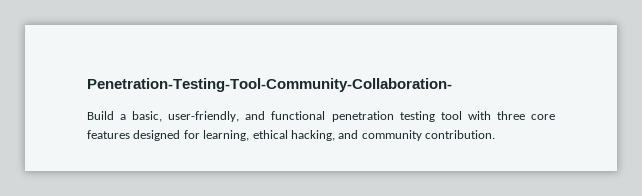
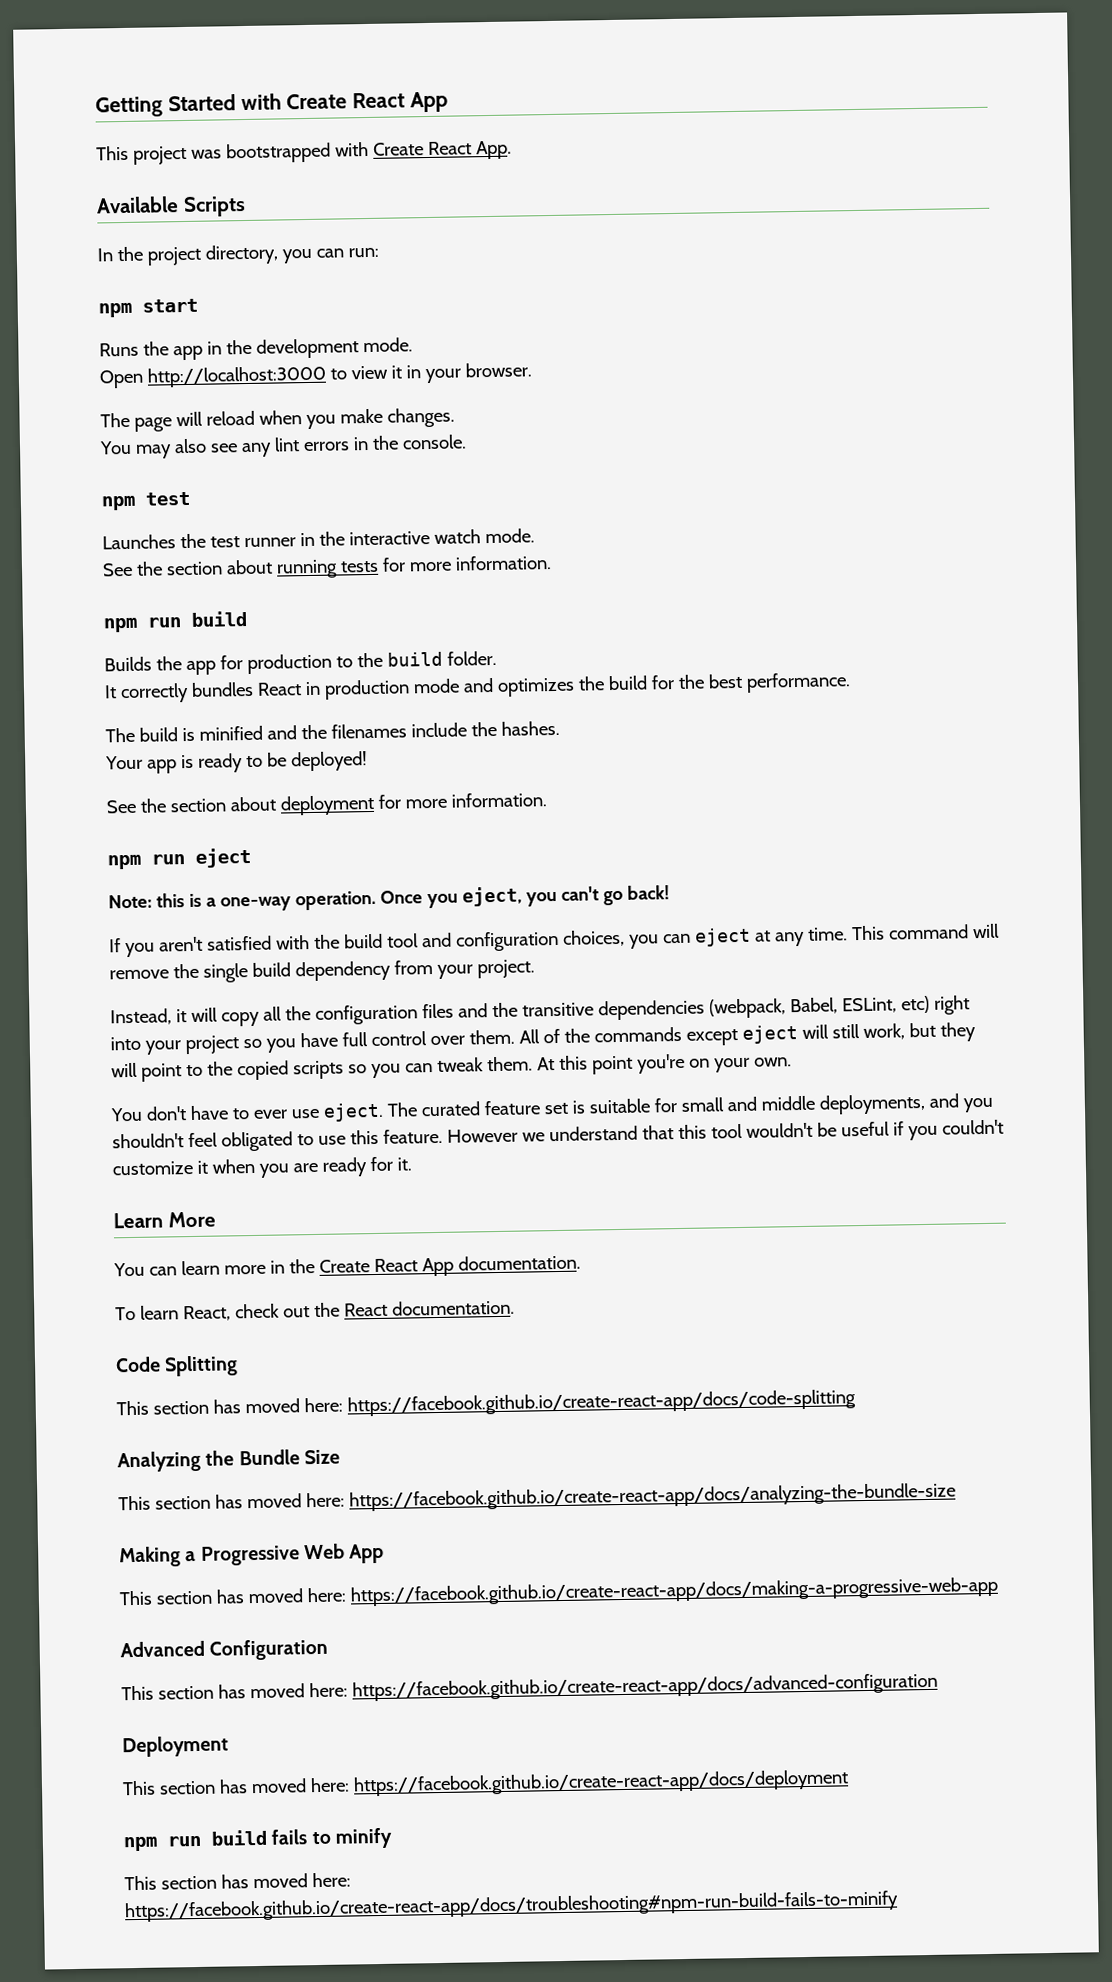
- Penetration-Testing-Tool-Community-Collaboration-
- Build a basic, user-friendly, and functional penetration testing tool with three core features designed for learning, ethical hacking, and community contribution.
+ Getting Started with Create React App
+ This project was bootstrapped with Create React App.
+ Available Scripts
+ In the project directory, you can run:
+ npm start
+ Runs the app in the development mode.
+ Open http://localhost:3000 to view it in your browser.
+ The page will reload when you make changes.
+ You may also see any lint errors in the console.
+ npm test
+ Launches the test runner in the interactive watch mode.
+ See the section about running tests for more information.
+ npm run build
+ Builds the app for production to the build folder.
+ It correctly bundles React in production mode and optimizes the build for the best performance.
+ The build is minified and the filenames include the hashes.
+ Your app is ready to be deployed!
+ See the section about deployment for more information.
+ npm run eject
+ Note: this is a one-way operation. Once you eject, you can't go back!
+ If you aren't satisfied with the build tool and configuration choices, you can eject at any time. This command will remove the single build dependency from your project.
+ Instead, it will copy all the configuration files and the transitive dependencies (webpack, Babel, ESLint, etc) right into your project so you have full control over them. All of the commands except eject will still work, but they will point to the copied scripts so you can tweak them. At this point you're on your own.
+ You don't have to ever use eject. The curated feature set is suitable for small and middle deployments, and you shouldn't feel obligated to use this feature. However we understand that this tool wouldn't be useful if you couldn't customize it when you are ready for it.
+ Learn More
+ You can learn more in the Create React App documentation.
+ To learn React, check out the React documentation.
+ Code Splitting
+ This section has moved here: https://facebook.github.io/create-react-app/docs/code-splitting
+ Analyzing the Bundle Size
+ This section has moved here: https://facebook.github.io/create-react-app/docs/analyzing-the-bundle-size
+ Making a Progressive Web App
+ This section has moved here: https://facebook.github.io/create-react-app/docs/making-a-progressive-web-app
+ Advanced Configuration
+ This section has moved here: https://facebook.github.io/create-react-app/docs/advanced-configuration
+ Deployment
+ This section has moved here: https://facebook.github.io/create-react-app/docs/deployment
+ npm run build fails to minify
+ This section has moved here: https://facebook.github.io/create-react-app/docs/troubleshooting#npm-run-build-fails-to-minify

